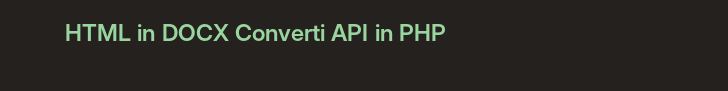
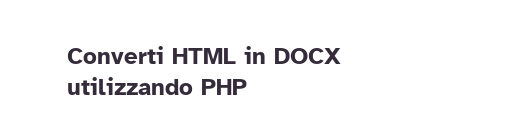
- HTML in DOCX Converti API in PHP
+ Converti HTML in DOCX utilizzando PHP

